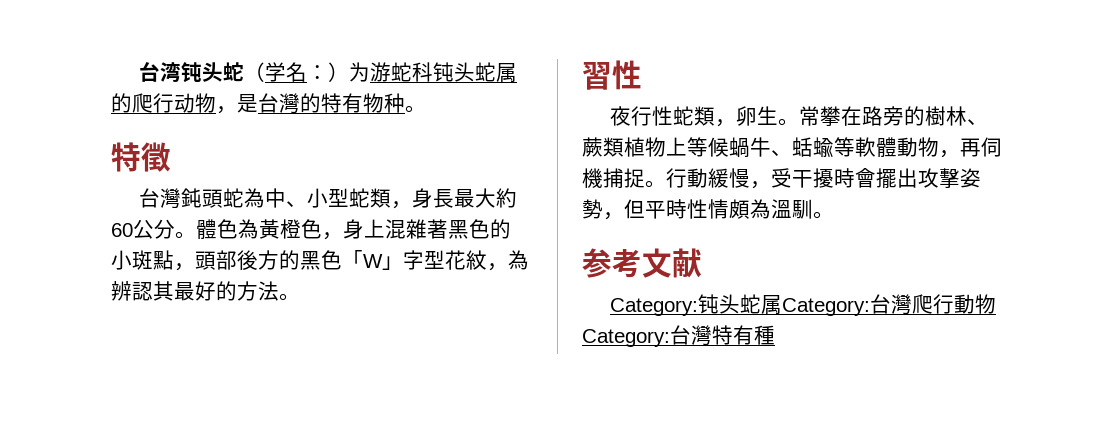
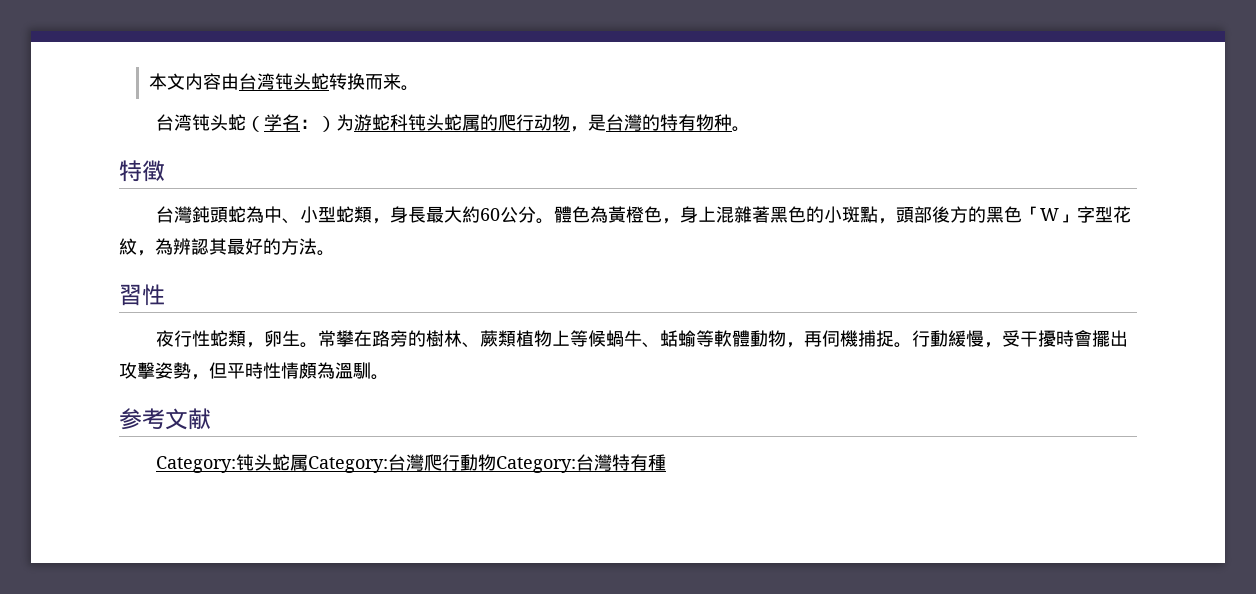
+ 本文内容由台湾钝头蛇转换而来。

